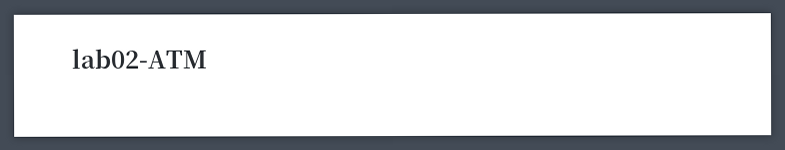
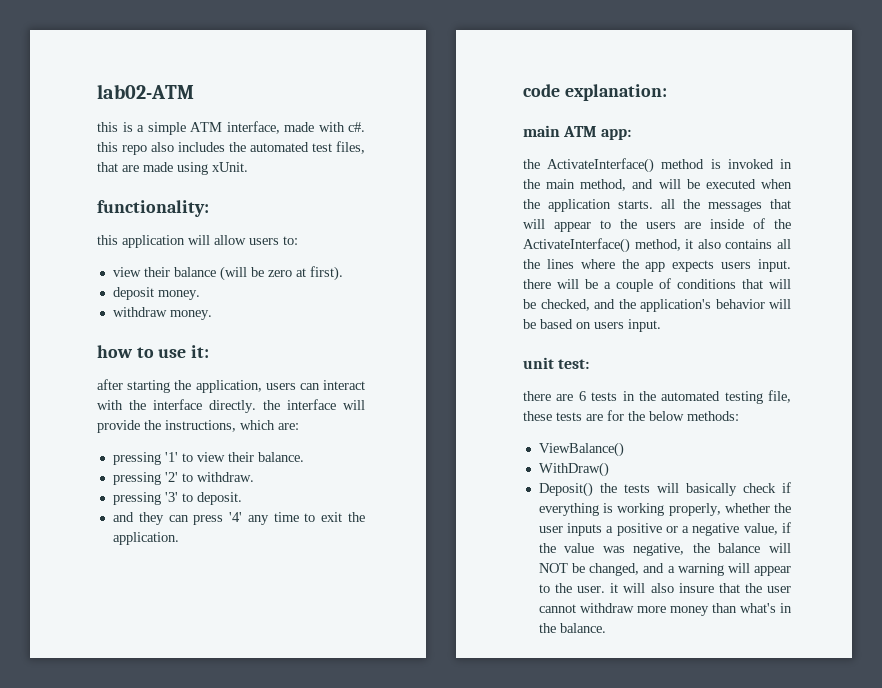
+ this is a simple ATM interface, made with c#. this repo also includes the automated test files, that are made using xUnit.
+ functionality:
+ this application will allow users to:
+ view their balance (will be zero at first).
+ deposit money.
+ withdraw money.
+ how to use it:
+ after starting the application, users can interact with the interface directly. the interface will provide the instructions, which are:
+ pressing '1' to view their balance.
+ pressing '2' to withdraw.
+ pressing '3' to deposit.
+ and they can press '4' any time to exit the application.
+ code explanation:
+ main ATM app:
+ the ActivateInterface() method is invoked in the main method, and will be executed when the application starts. all the messages that will appear to the users are inside of the ActivateInterface() method, it also contains all the lines where the app expects users input. there will be a couple of conditions that will be checked, and the application's behavior will be based on users input.
+ unit test:
+ there are 6 tests in the automated testing file, these tests are for the below methods:
+ ViewBalance()
+ WithDraw()
+ Deposit() the tests will basically check if everything is working properly, whether the user inputs a positive or a negative value, if the value was negative, the balance will NOT be changed, and a warning will appear to the user. it will also insure that the user cannot withdraw more money than what's in the balance.

